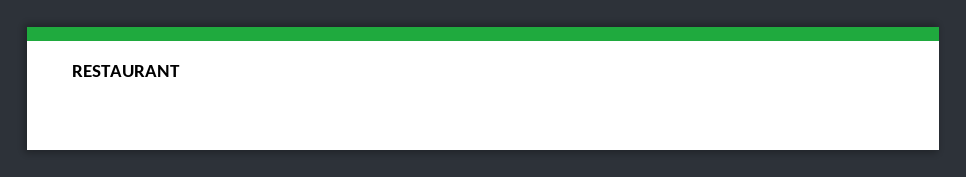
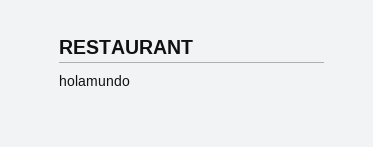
+ holamundo

